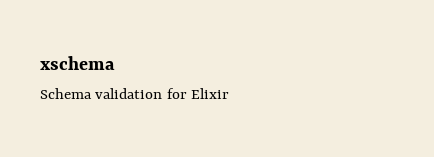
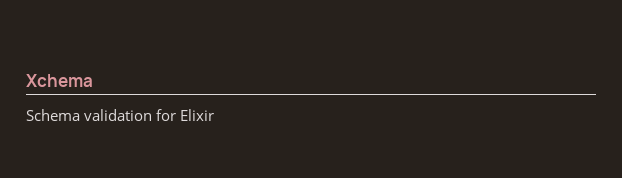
- xschema
+ Xchema

